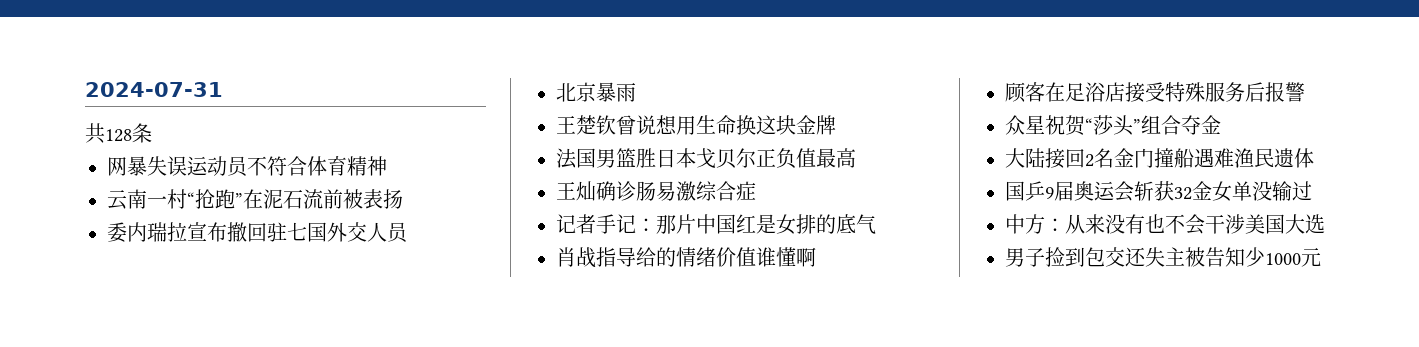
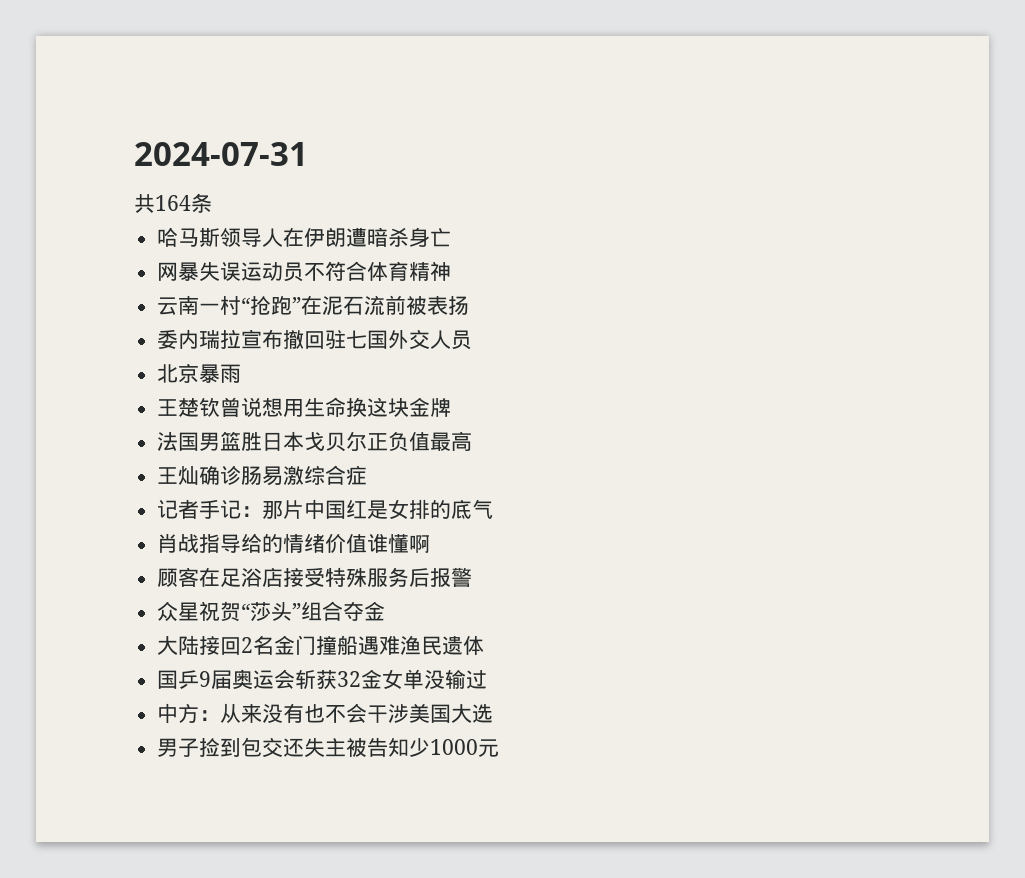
- 共128条
+ 共164条
+ 哈马斯领导人在伊朗遭暗杀身亡

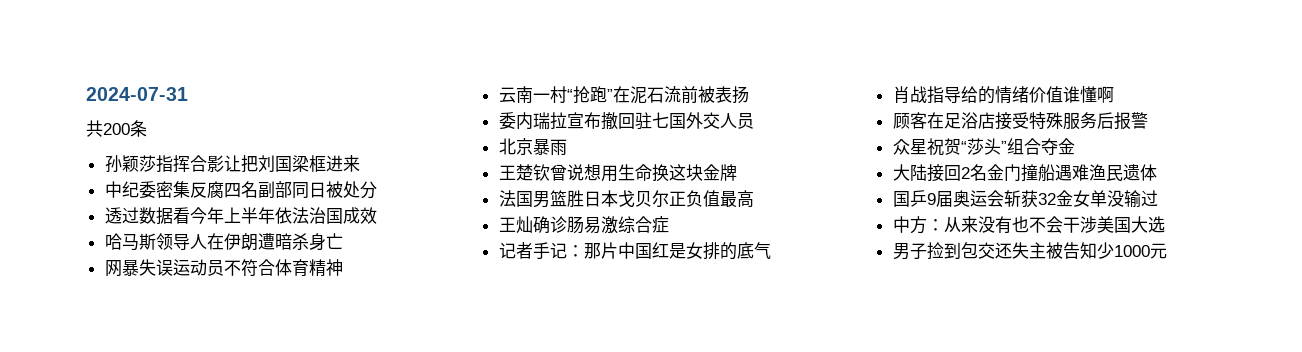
- 共164条
+ 共200条
+ 孙颖莎指挥合影让把刘国梁框进来
+ 中纪委密集反腐四名副部同日被处分
+ 透过数据看今年上半年依法治国成效

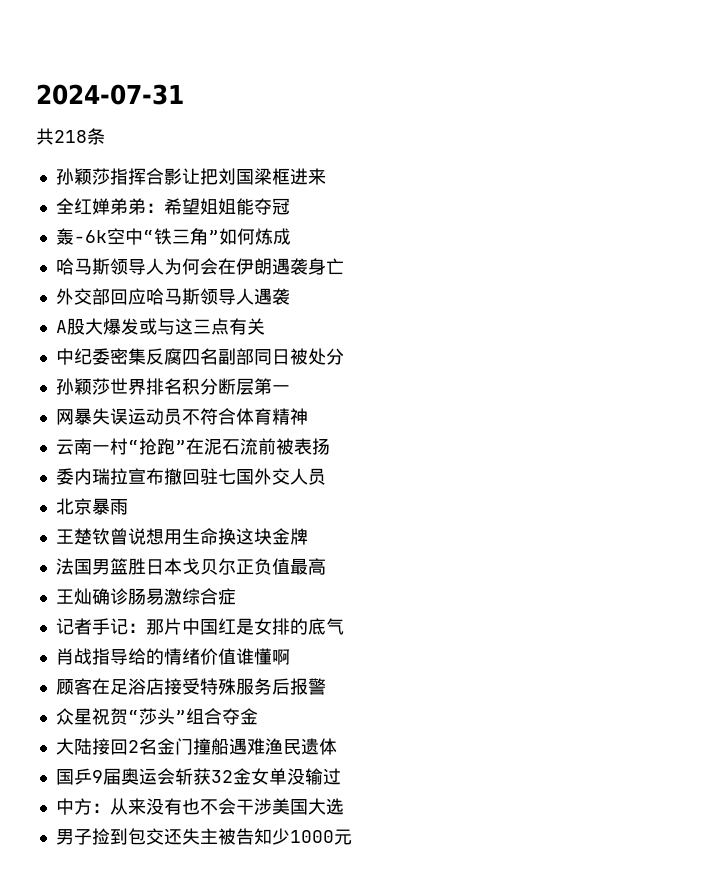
- 共200条
+ 共218条
+ 全红婵弟弟：希望姐姐能夺冠
+ 轰-6k空中“铁三角”如何炼成
+ 哈马斯领导人为何会在伊朗遇袭身亡
+ 外交部回应哈马斯领导人遇袭
+ A股大爆发或与这三点有关
- 透过数据看今年上半年依法治国成效
- 哈马斯领导人在伊朗遭暗杀身亡
+ 孙颖莎世界排名积分断层第一

